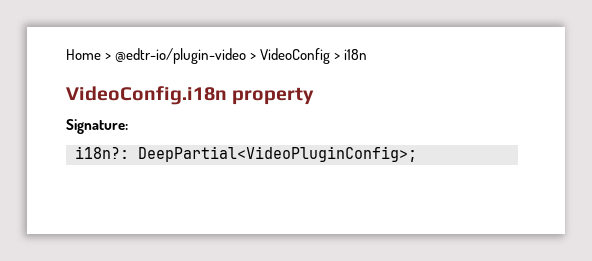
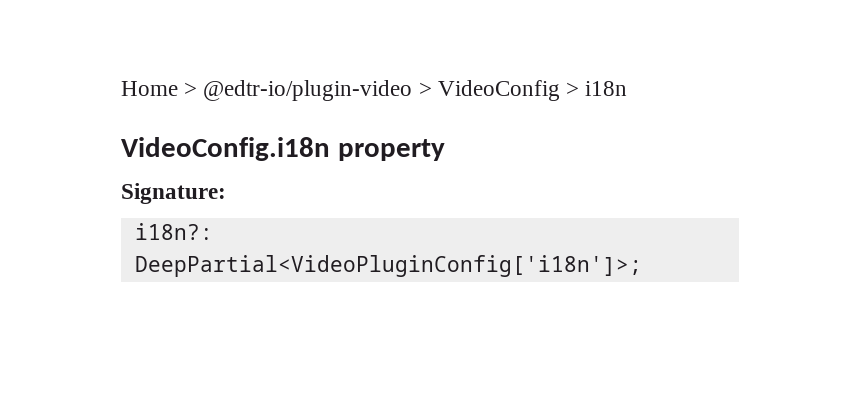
- i18n?: DeepPartial<VideoPluginConfig>;
+ i18n?: DeepPartial<VideoPluginConfig['i18n']>;

